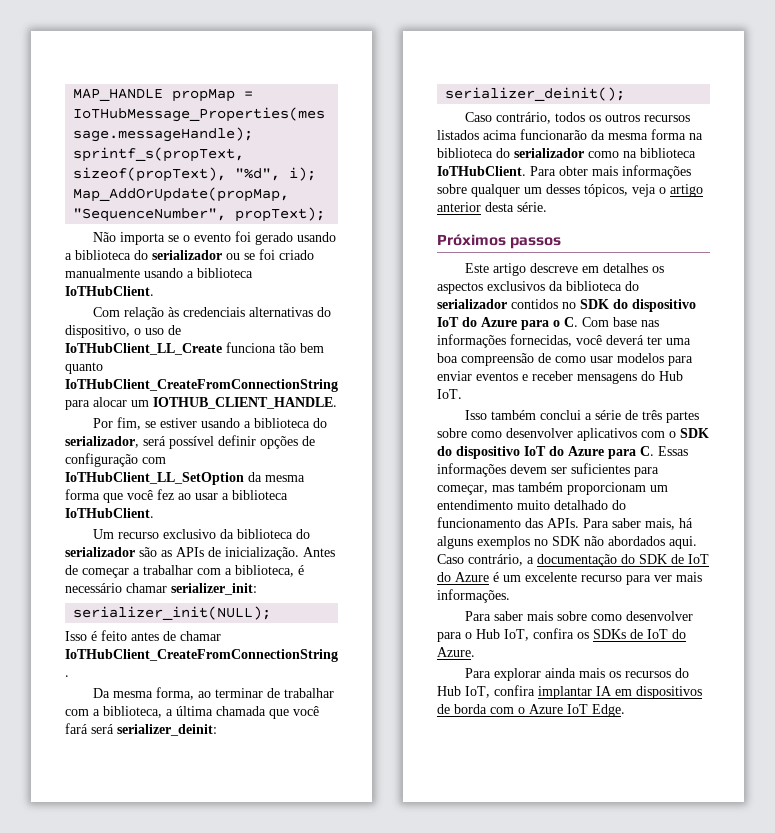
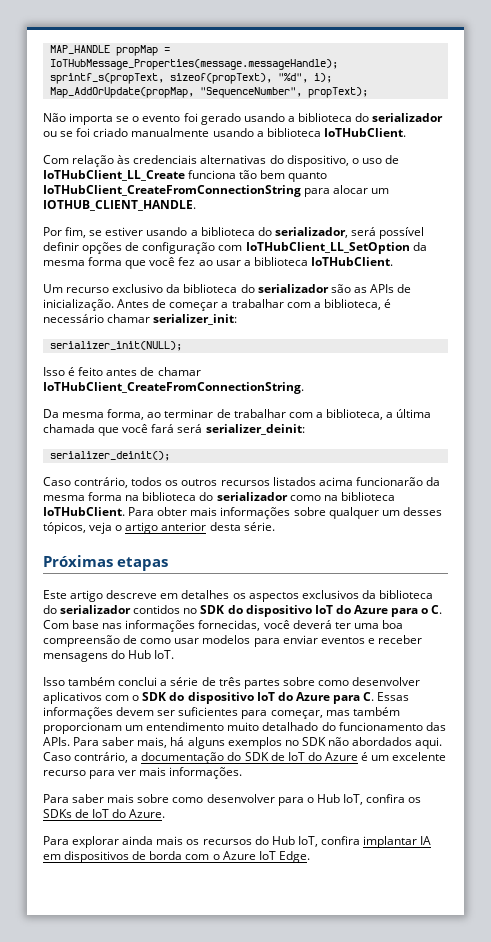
- Próximos passos
+ Próximas etapas

